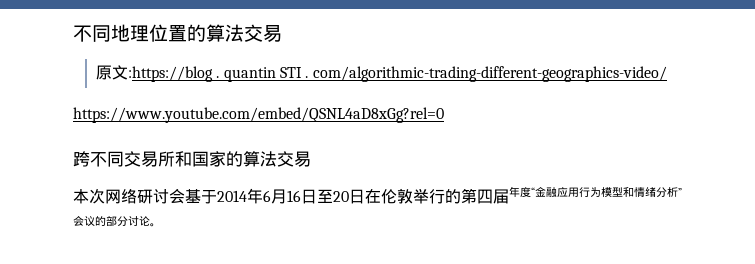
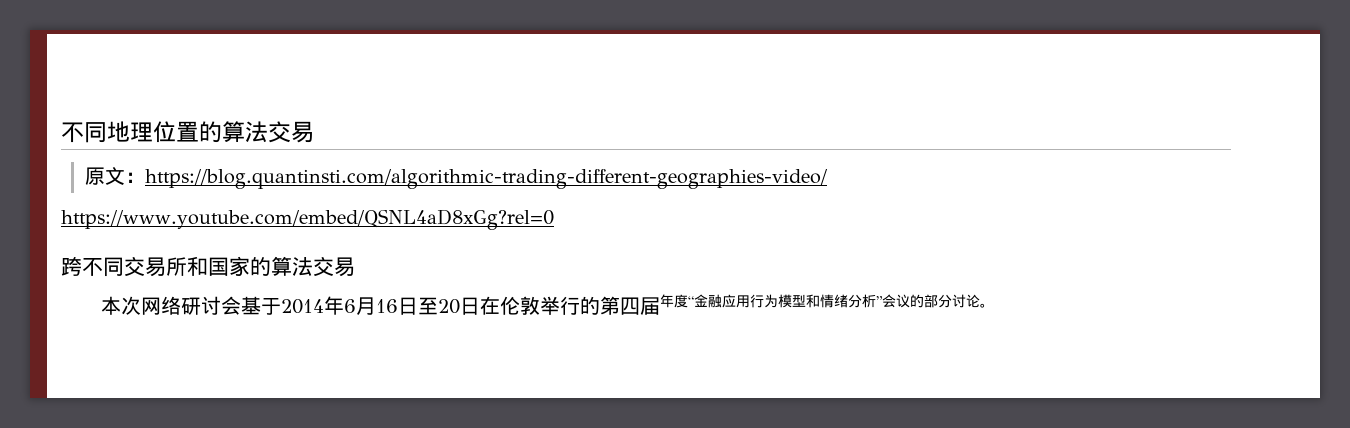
- 原文:https://blog . quantin STI . com/algorithmic-trading-different-geographics-video/
+ 原文：https://blog.quantinsti.com/algorithmic-trading-different-geographies-video/

